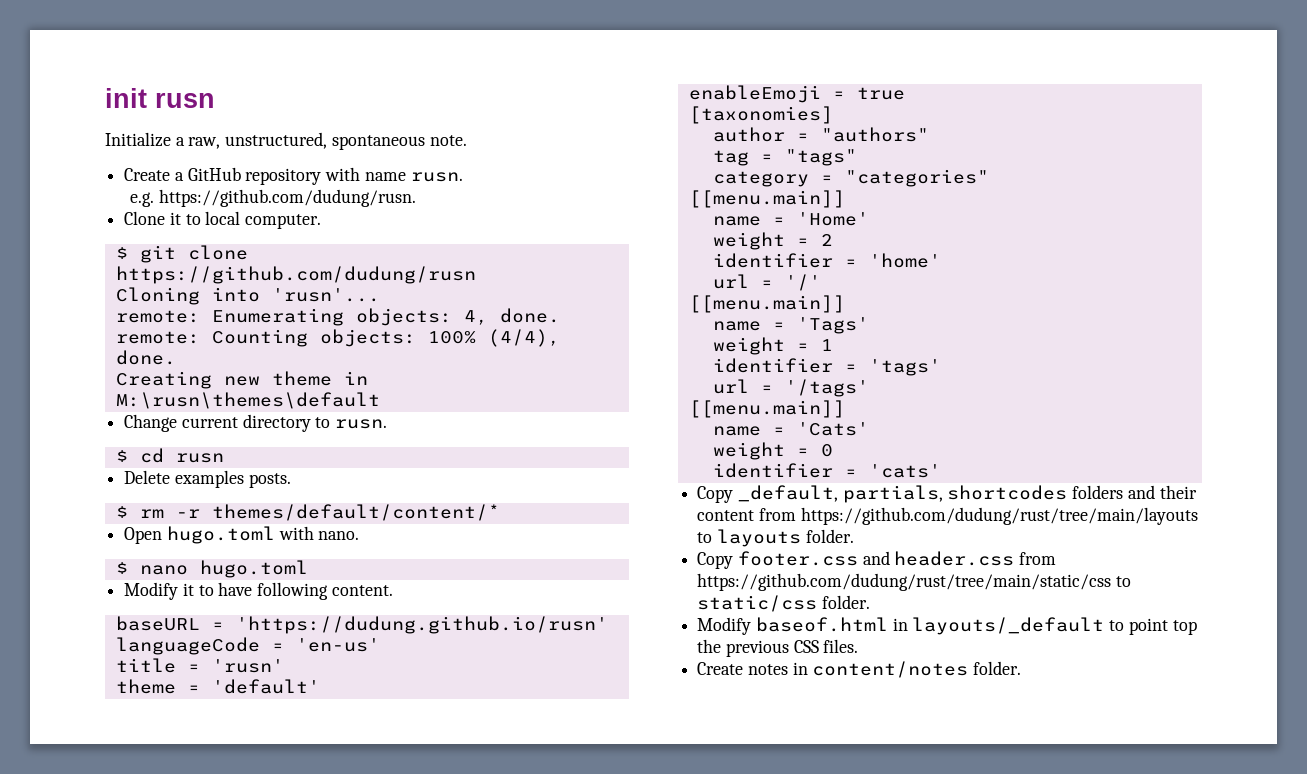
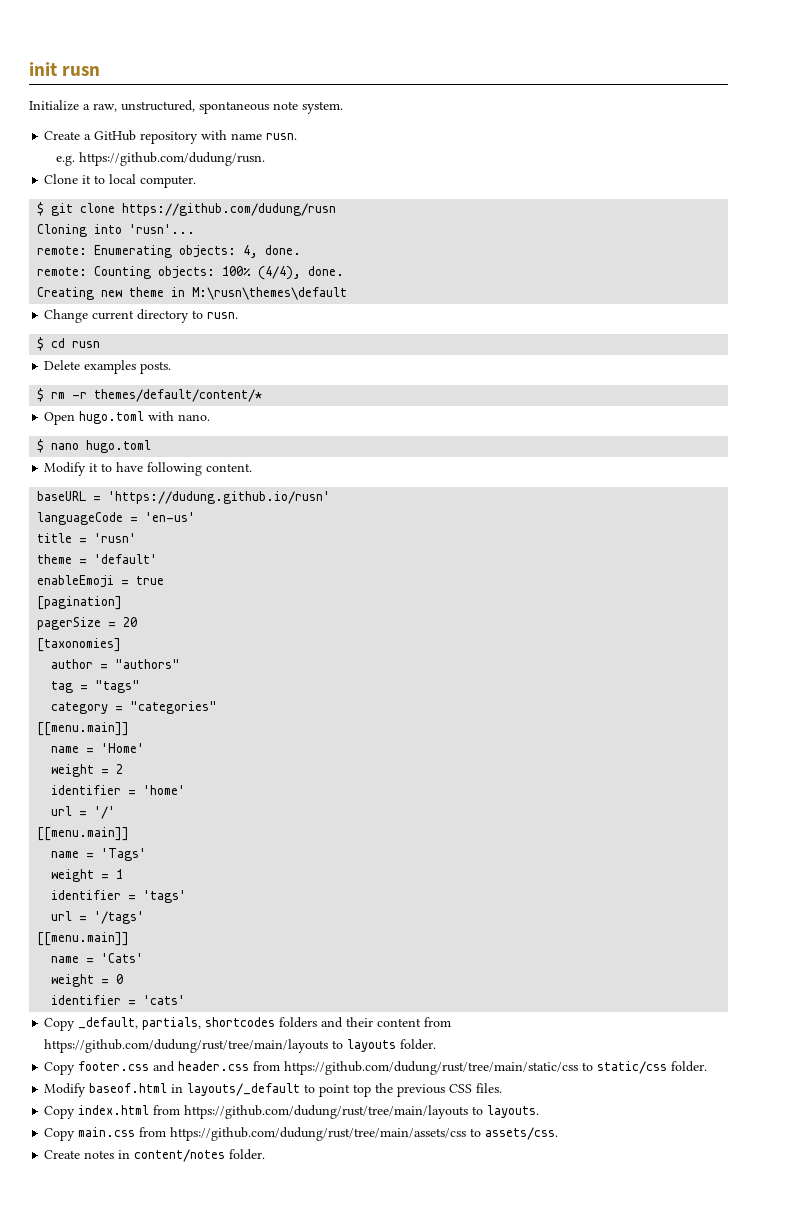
- Initialize a raw, unstructured, spontaneous note.
+ Initialize a raw, unstructured, spontaneous note system.
+ [pagination]
+ pagerSize = 20
+ Copy index.html from https://github.com/dudung/rust/tree/main/layouts to layouts.
+ Copy main.css from https://github.com/dudung/rust/tree/main/assets/css to assets/css.

